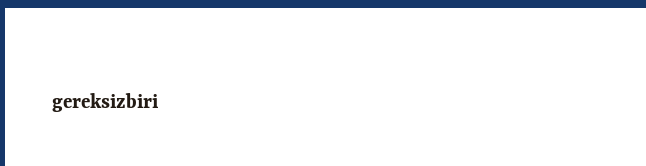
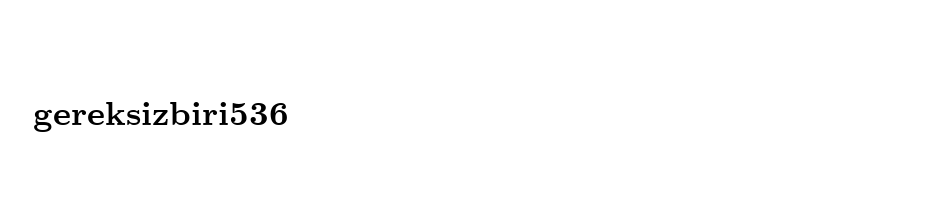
- gereksizbiri
+ gereksizbiri536

